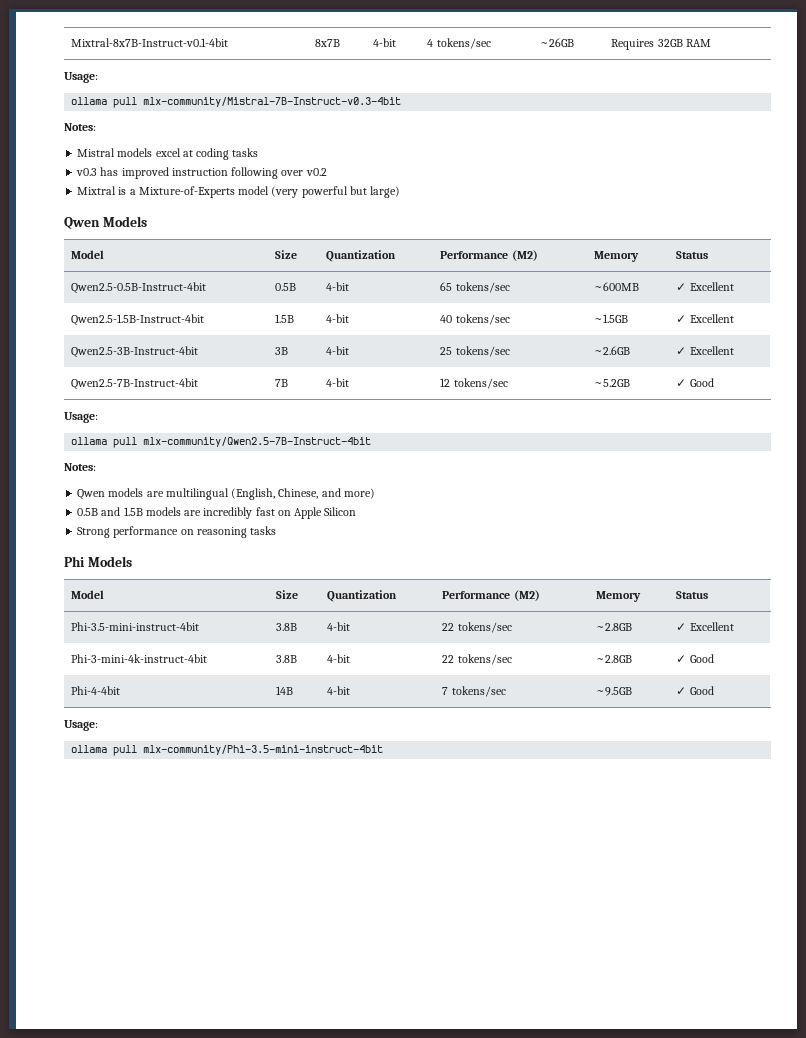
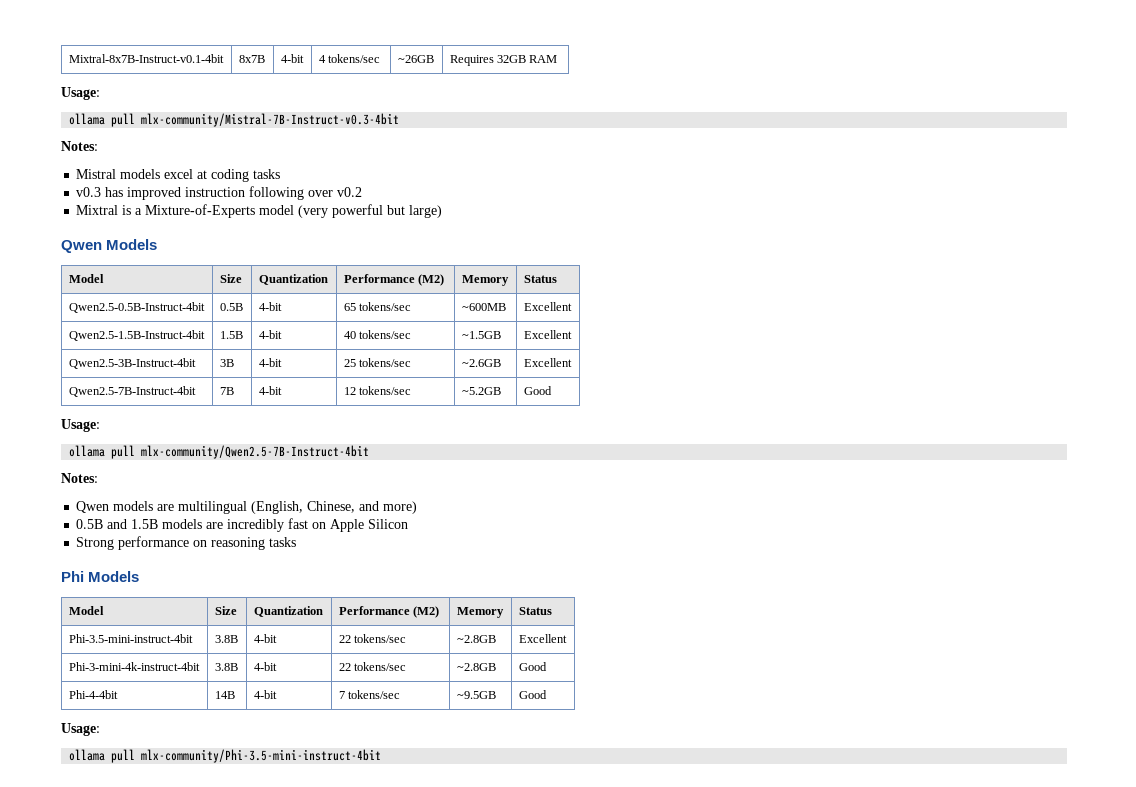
- Qwen2.5-0.5B-Instruct-4bit | 0.5B | 4-bit | 65 tokens/sec | ~600MB | ✓ Excellent
+ Qwen2.5-0.5B-Instruct-4bit | 0.5B | 4-bit | 65 tokens/sec | ~600MB | Excellent
- Qwen2.5-1.5B-Instruct-4bit | 1.5B | 4-bit | 40 tokens/sec | ~1.5GB | ✓ Excellent
+ Qwen2.5-1.5B-Instruct-4bit | 1.5B | 4-bit | 40 tokens/sec | ~1.5GB | Excellent
- Qwen2.5-3B-Instruct-4bit | 3B | 4-bit | 25 tokens/sec | ~2.6GB | ✓ Excellent
+ Qwen2.5-3B-Instruct-4bit | 3B | 4-bit | 25 tokens/sec | ~2.6GB | Excellent
- Qwen2.5-7B-Instruct-4bit | 7B | 4-bit | 12 tokens/sec | ~5.2GB | ✓ Good
+ Qwen2.5-7B-Instruct-4bit | 7B | 4-bit | 12 tokens/sec | ~5.2GB | Good
- Phi-3.5-mini-instruct-4bit | 3.8B | 4-bit | 22 tokens/sec | ~2.8GB | ✓ Excellent
+ Phi-3.5-mini-instruct-4bit | 3.8B | 4-bit | 22 tokens/sec | ~2.8GB | Excellent
- Phi-3-mini-4k-instruct-4bit | 3.8B | 4-bit | 22 tokens/sec | ~2.8GB | ✓ Good
+ Phi-3-mini-4k-instruct-4bit | 3.8B | 4-bit | 22 tokens/sec | ~2.8GB | Good
- Phi-4-4bit | 14B | 4-bit | 7 tokens/sec | ~9.5GB | ✓ Good
+ Phi-4-4bit | 14B | 4-bit | 7 tokens/sec | ~9.5GB | Good

